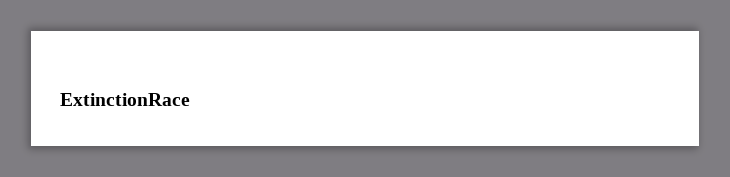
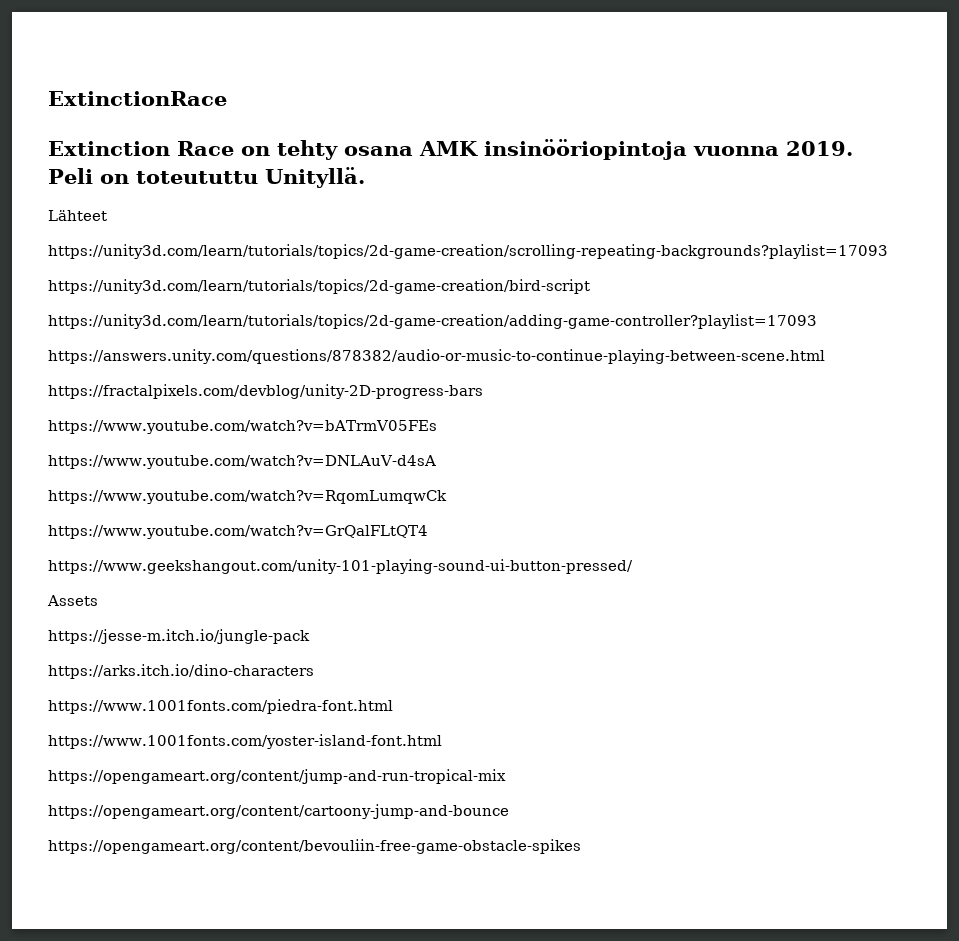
+ Extinction Race on tehty osana AMK insinööriopintoja vuonna 2019. Peli on toteututtu Unityllä.
+ Lähteet
+ https://unity3d.com/learn/tutorials/topics/2d-game-creation/scrolling-repeating-backgrounds?playlist=17093
+ https://unity3d.com/learn/tutorials/topics/2d-game-creation/bird-script
+ https://unity3d.com/learn/tutorials/topics/2d-game-creation/adding-game-controller?playlist=17093
+ https://answers.unity.com/questions/878382/audio-or-music-to-continue-playing-between-scene.html
+ https://fractalpixels.com/devblog/unity-2D-progress-bars
+ https://www.youtube.com/watch?v=bATrmV05FEs
+ https://www.youtube.com/watch?v=DNLAuV-d4sA
+ https://www.youtube.com/watch?v=RqomLumqwCk
+ https://www.youtube.com/watch?v=GrQalFLtQT4
+ https://www.geekshangout.com/unity-101-playing-sound-ui-button-pressed/
+ Assets
+ https://jesse-m.itch.io/jungle-pack
+ https://arks.itch.io/dino-characters
+ https://www.1001fonts.com/piedra-font.html
+ https://www.1001fonts.com/yoster-island-font.html
+ https://opengameart.org/content/jump-and-run-tropical-mix
+ https://opengameart.org/content/cartoony-jump-and-bounce
+ https://opengameart.org/content/bevouliin-free-game-obstacle-spikes

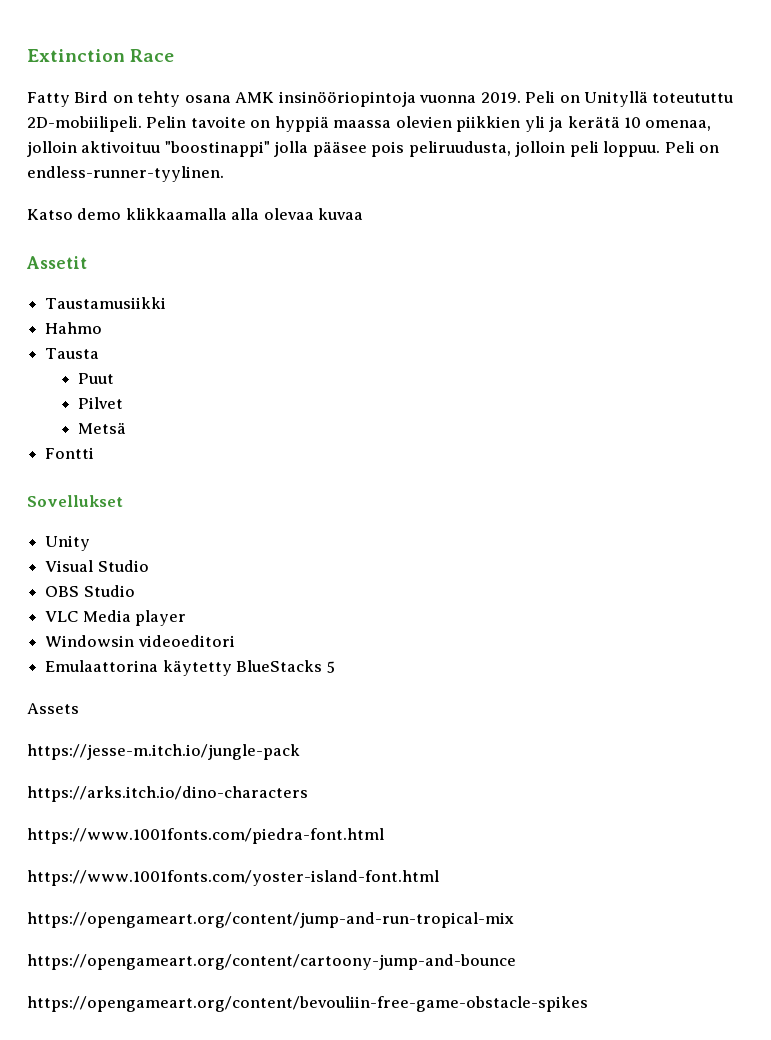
- ExtinctionRace
- Extinction Race on tehty osana AMK insinööriopintoja vuonna 2019.
+ Extinction Race
+ Fatty Bird on tehty osana AMK insinööriopintoja vuonna 2019.
- Peli on toteututtu Unityllä.
- Lähteet
- https://unity3d.com/learn/tutorials/topics/2d-game-creation/scrolling-repeating-backgrounds?playlist=17093
- https://unity3d.com/learn/tutorials/topics/2d-game-creation/bird-script
- https://unity3d.com/learn/tutorials/topics/2d-game-creation/adding-game-controller?playlist=17093
- https://answers.unity.com/questions/878382/audio-or-music-to-continue-playing-between-scene.html
- https://fractalpixels.com/devblog/unity-2D-progress-bars
- https://www.youtube.com/watch?v=bATrmV05FEs
- https://www.youtube.com/watch?v=DNLAuV-d4sA
- https://www.youtube.com/watch?v=RqomLumqwCk
- https://www.youtube.com/watch?v=GrQalFLtQT4
- https://www.geekshangout.com/unity-101-playing-sound-ui-button-pressed/
+ Peli on Unityllä toteututtu 2D-mobiilipeli. Pelin tavoite on hyppiä maassa olevien piikkien yli ja kerätä 10 omenaa, jolloin aktivoituu "boostinappi" jolla pääsee pois peliruudusta, jolloin peli loppuu. Peli on endless-runner-tyylinen.
+ Katso demo klikkaamalla alla olevaa kuvaa
+ Assetit
+ Taustamusiikki
+ Hahmo
+ Tausta
+ Puut
+ Pilvet
+ Metsä
+ Fontti
+ Sovellukset
+ Unity
+ Visual Studio
+ OBS Studio
+ VLC Media player
+ Windowsin videoeditori
+ Emulaattorina käytetty BlueStacks 5

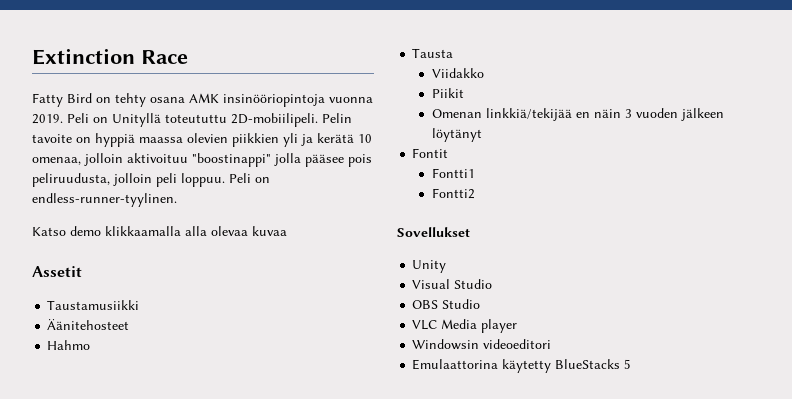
+ Äänitehosteet
- Puut
- Pilvet
- Metsä
- Fontti
+ Viidakko
+ Piikit
+ Omenan linkkiä/tekijää en näin 3 vuoden jälkeen löytänyt
+ Fontit
+ Fontti1
+ Fontti2
- Assets
- https://jesse-m.itch.io/jungle-pack
- https://arks.itch.io/dino-characters
- https://www.1001fonts.com/piedra-font.html
- https://www.1001fonts.com/yoster-island-font.html
- https://opengameart.org/content/jump-and-run-tropical-mix
- https://opengameart.org/content/cartoony-jump-and-bounce
- https://opengameart.org/content/bevouliin-free-game-obstacle-spikes

